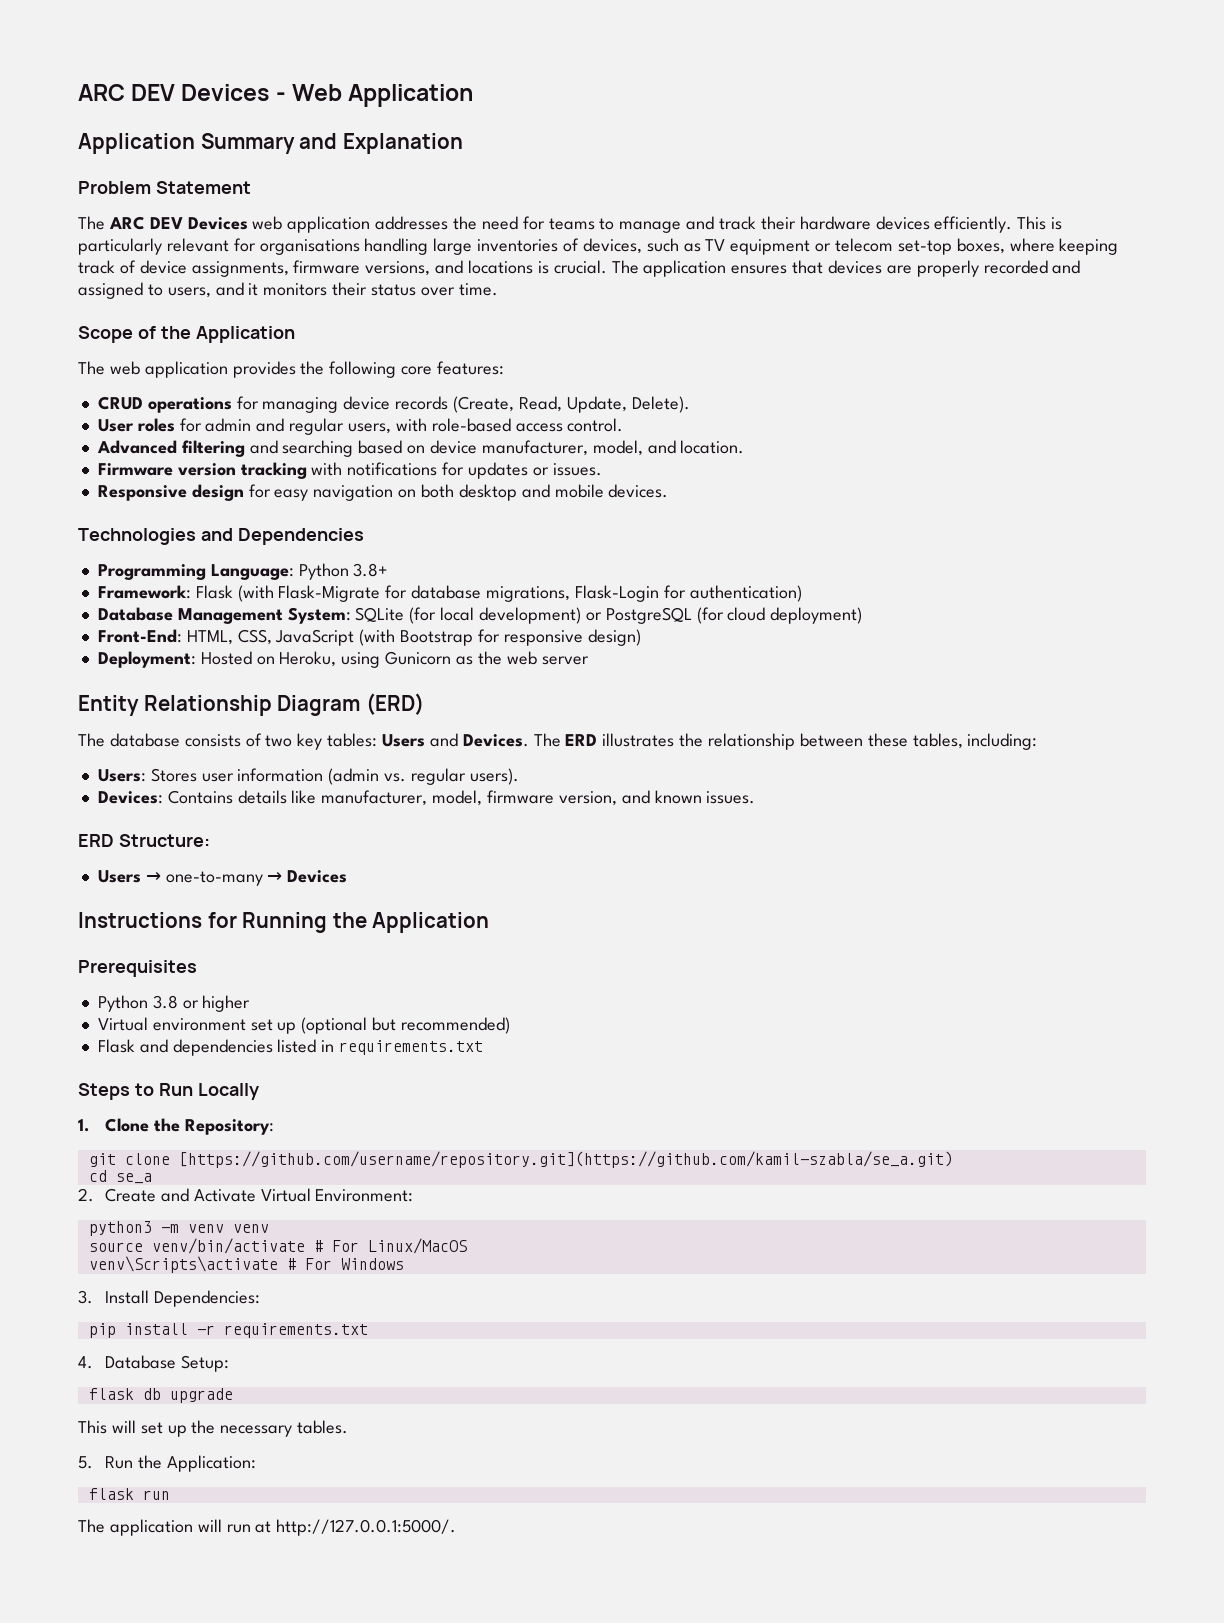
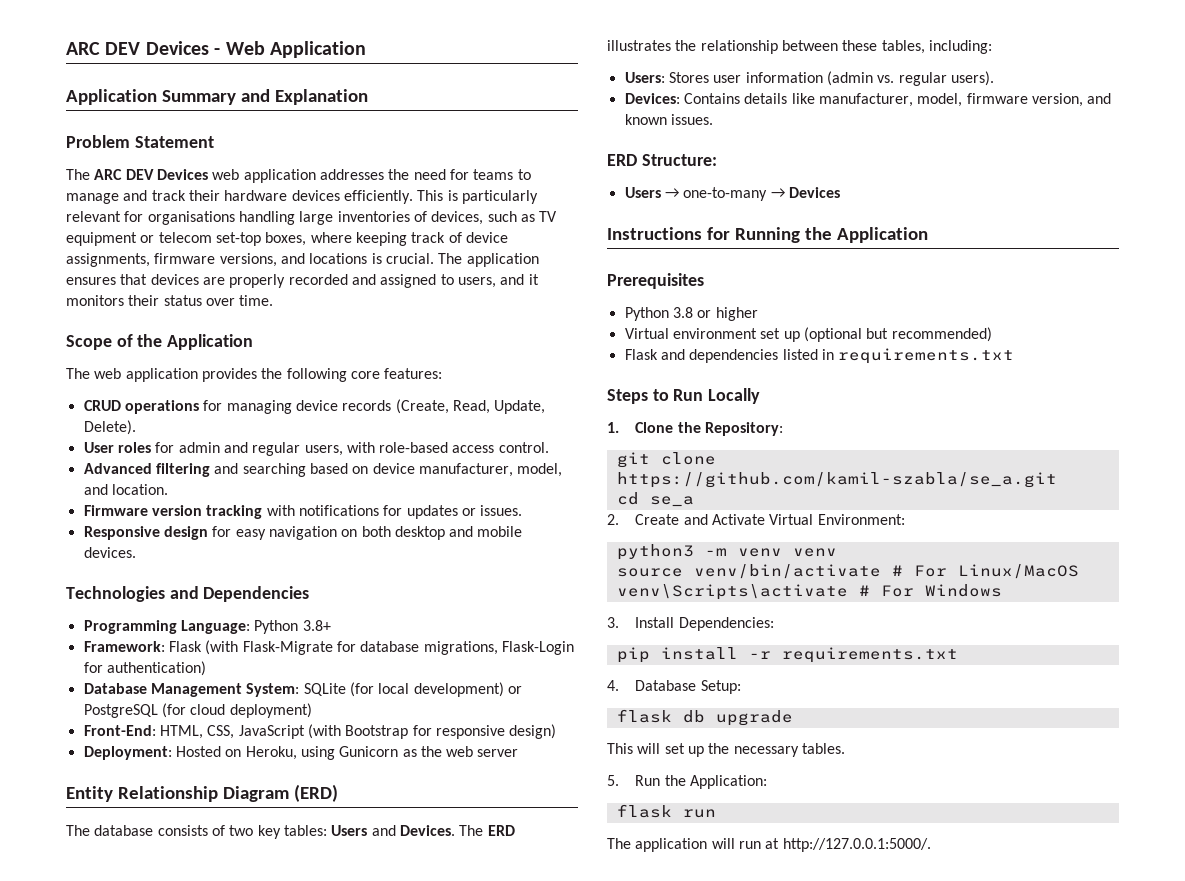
- git clone [https://github.com/username/repository.git](https://github.com/kamil-szabla/se_a.git)
+ git clone https://github.com/kamil-szabla/se_a.git

